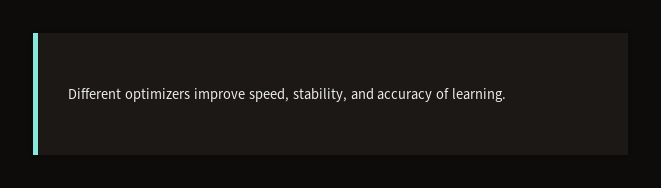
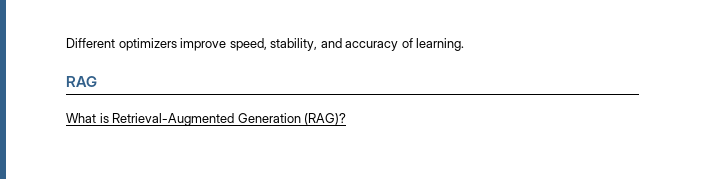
+ RAG
+ What is Retrieval-Augmented Generation (RAG)?

